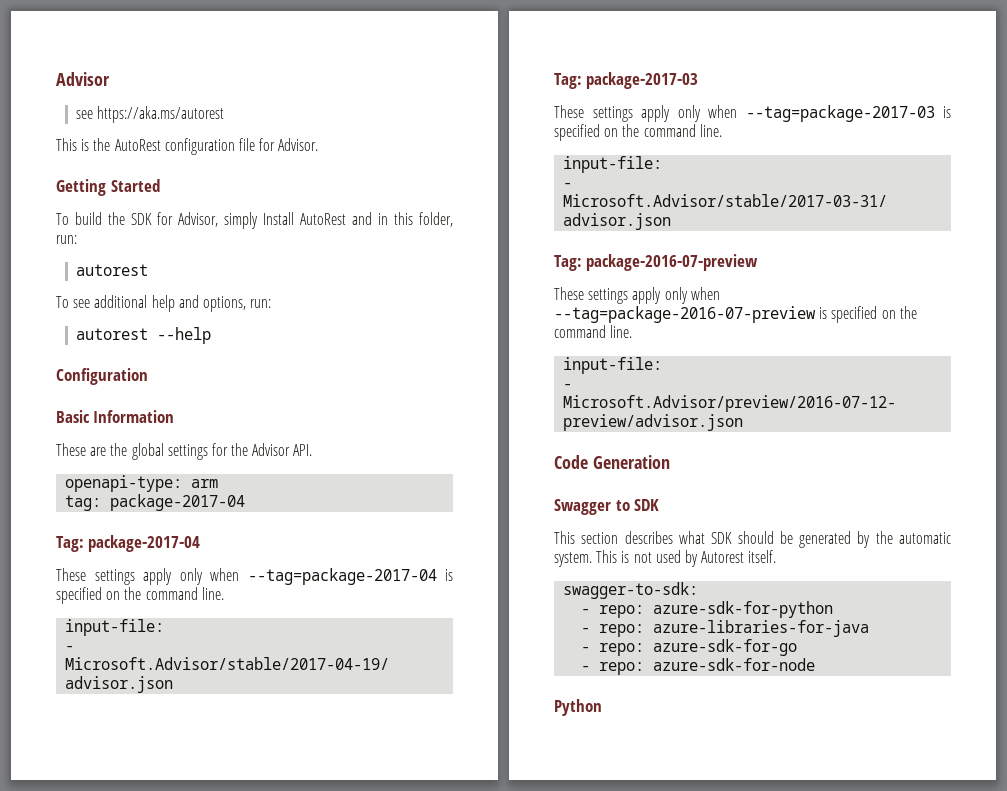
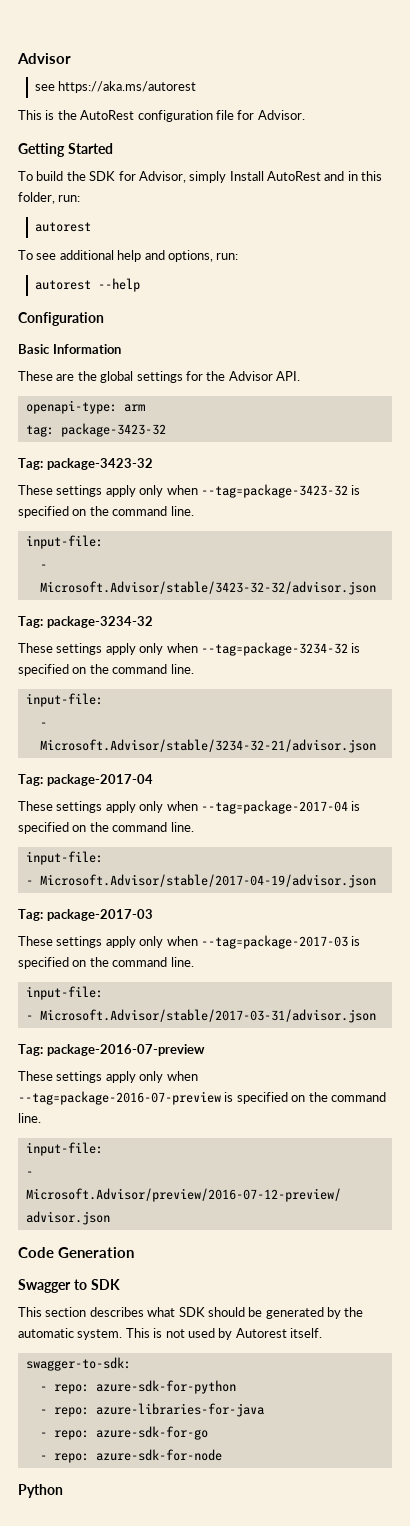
- tag: package-2017-04
+ tag: package-3423-32
+ Tag: package-3423-32
+ These settings apply only when --tag=package-3423-32 is specified on the command line.
+ input-file:
+ - Microsoft.Advisor/stable/3423-32-32/advisor.json
+ Tag: package-3234-32
+ These settings apply only when --tag=package-3234-32 is specified on the command line.
+ input-file:
+ - Microsoft.Advisor/stable/3234-32-21/advisor.json

